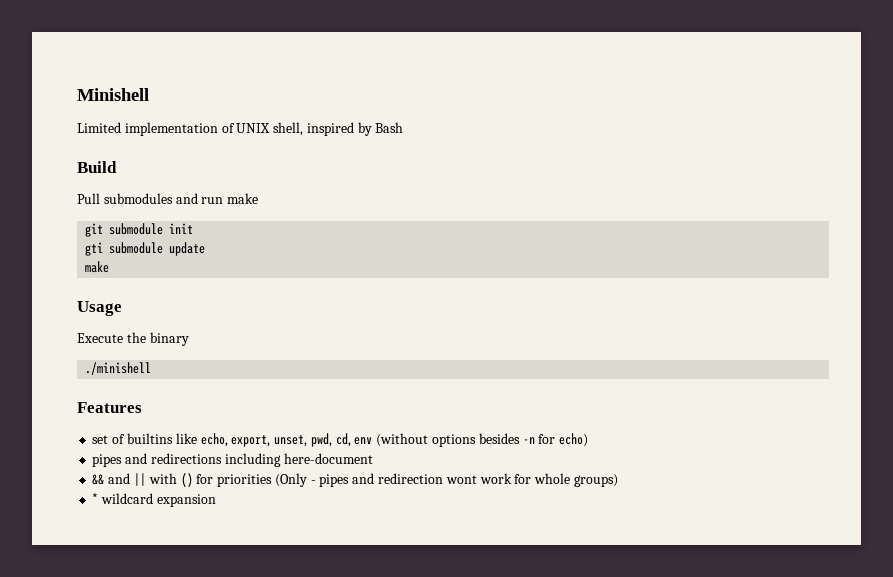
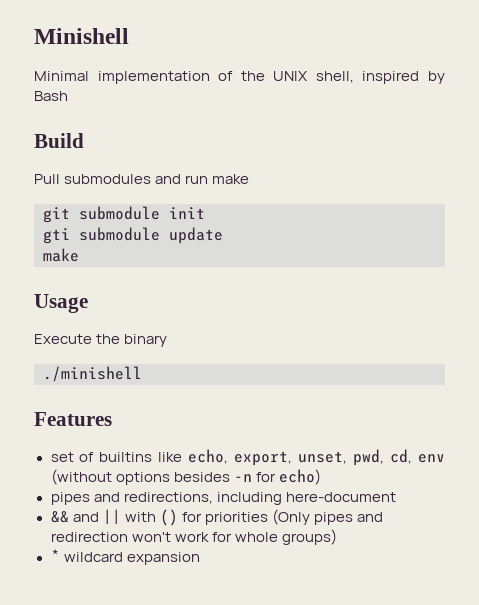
- Limited implementation of UNIX shell, inspired by Bash
+ Minimal implementation of the UNIX shell, inspired by Bash
- pipes and redirections including here-document
+ pipes and redirections, including here-document
- && and || with () for priorities (Only - pipes and redirection wont work for whole groups)
+ && and || with () for priorities (Only pipes and redirection won't work for whole groups)

